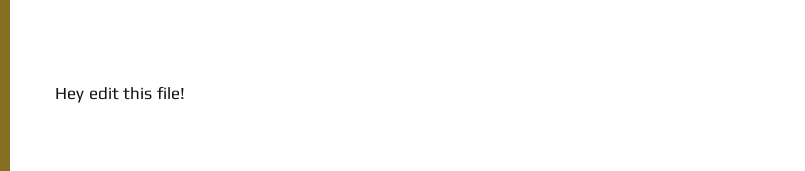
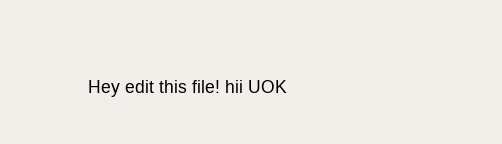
- Hey edit this file!
+ Hey edit this file! hii UOK

